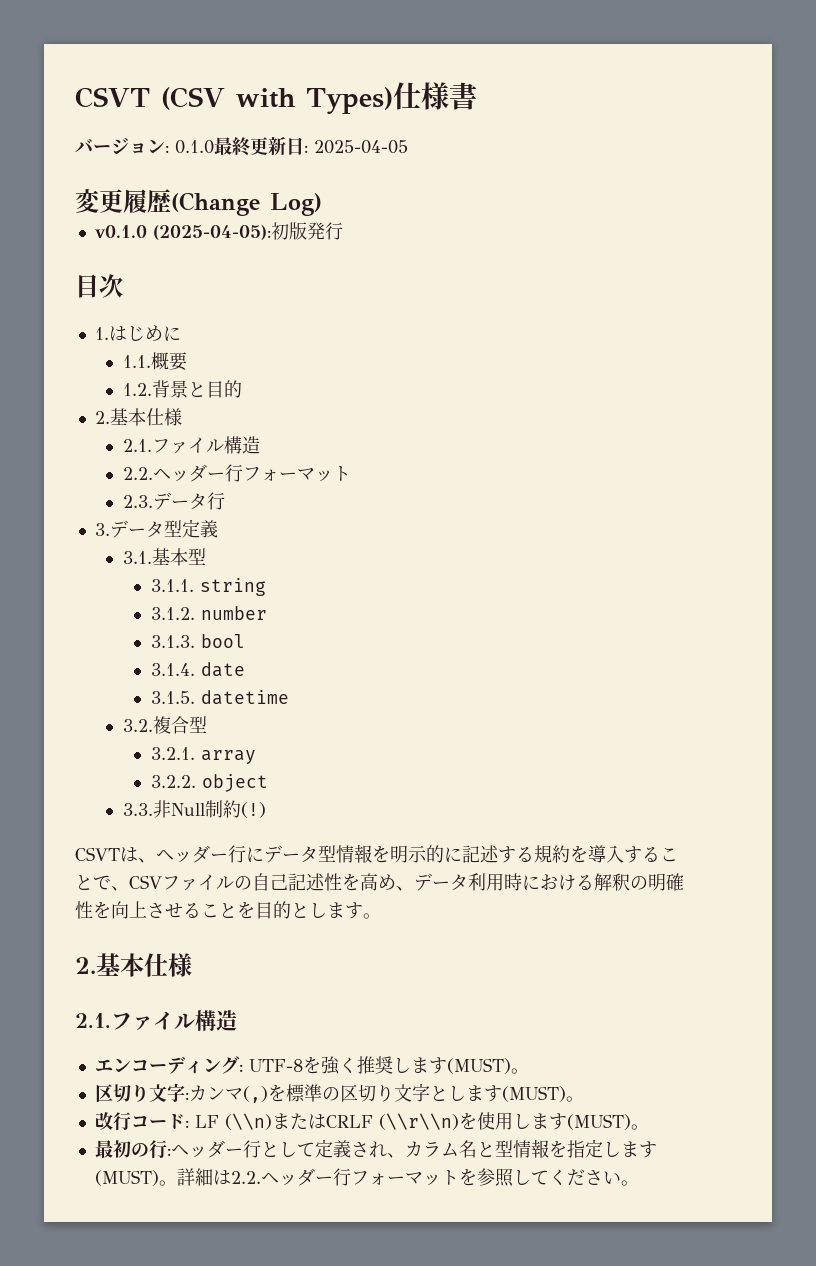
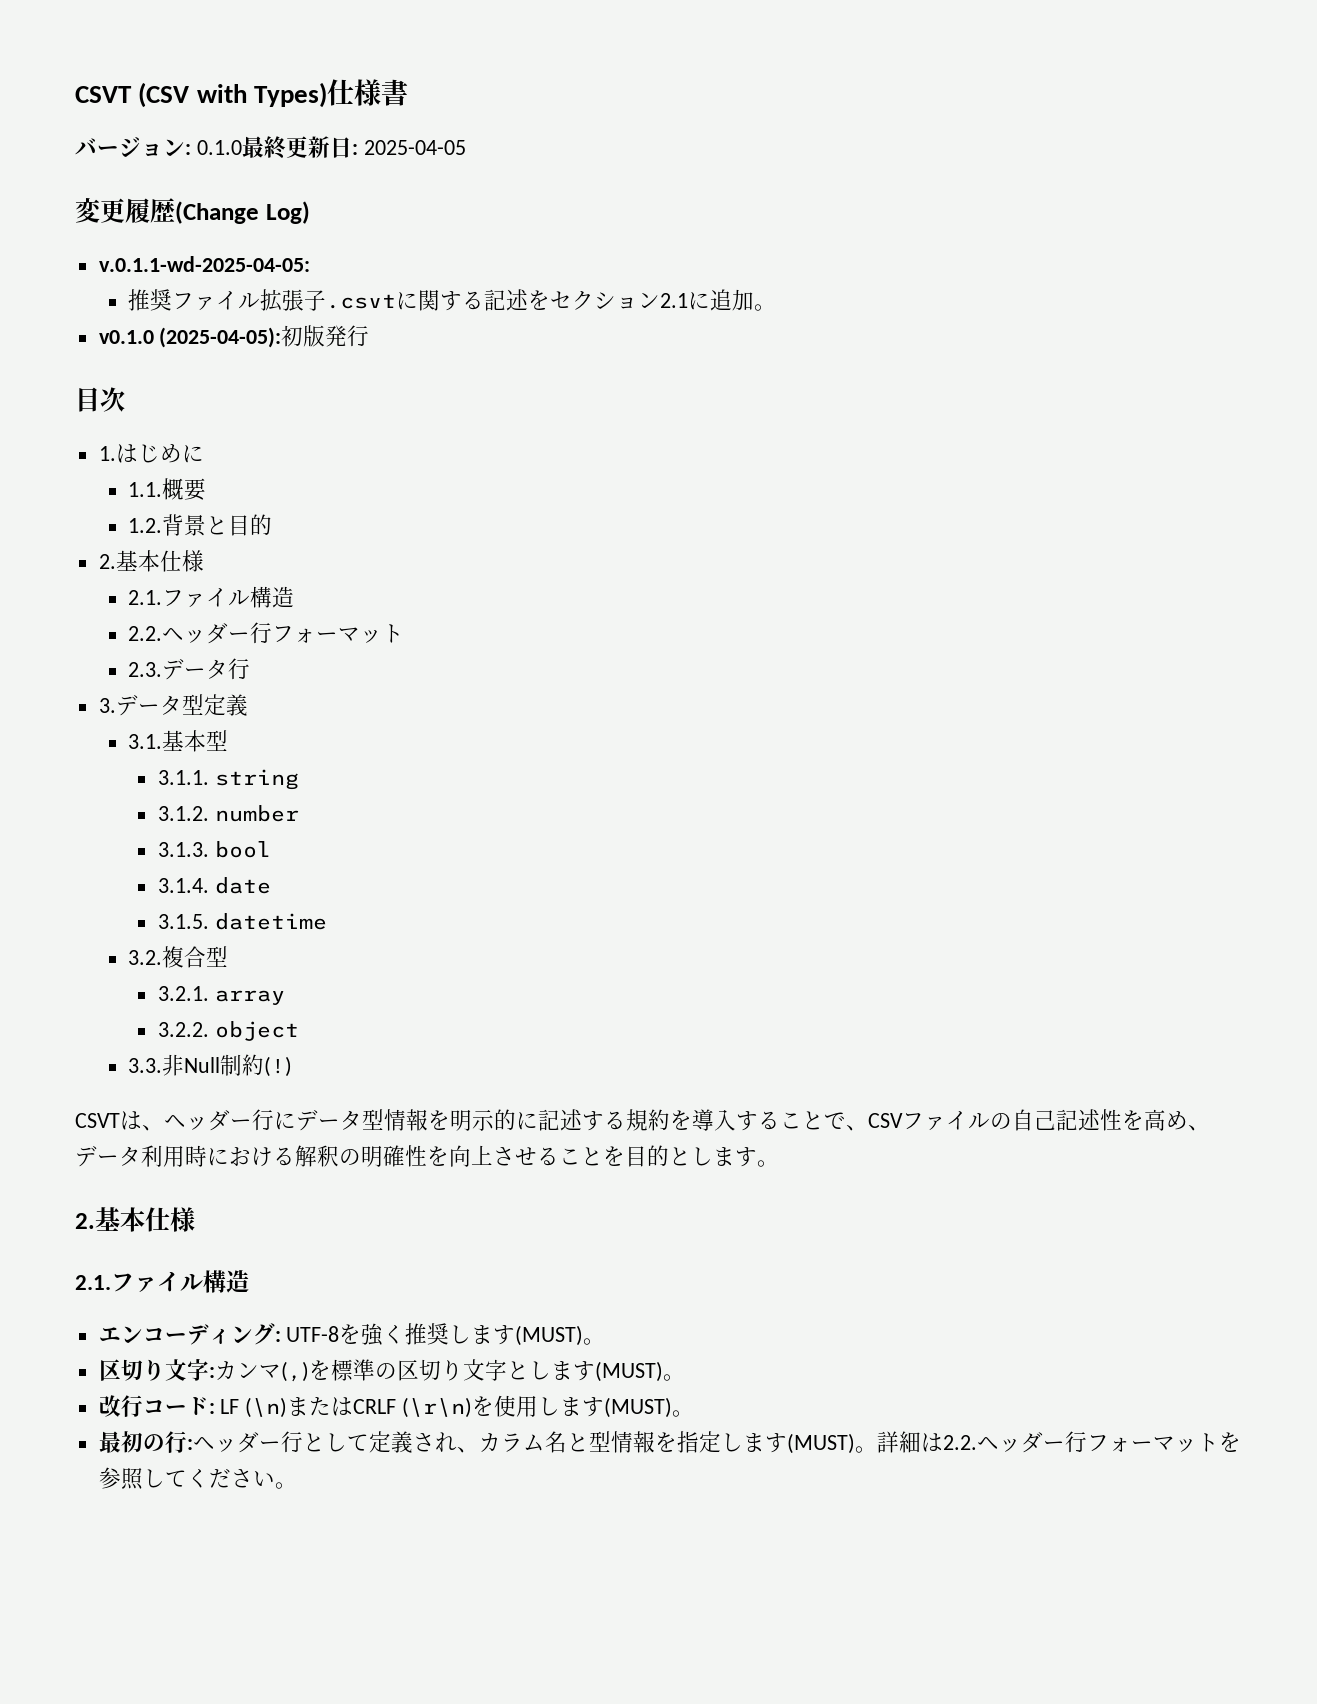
+ v.0.1.1-wd-2025-04-05:
+ 推奨ファイル拡張子.csvtに関する記述をセクション2.1に追加。
- 改行コード: LF (\\n)またはCRLF (\\r\\n)を使用します(MUST)。
+ 改行コード: LF (\n)またはCRLF (\r\n)を使用します(MUST)。

